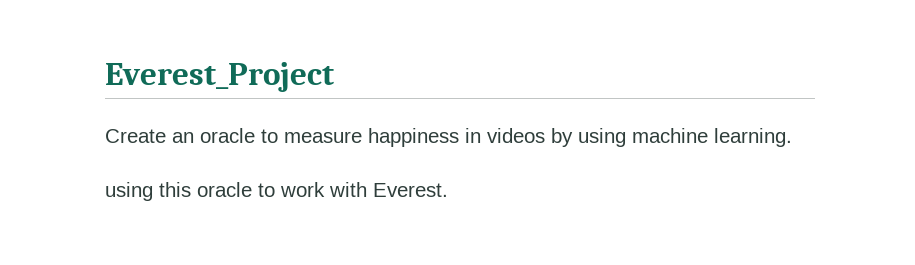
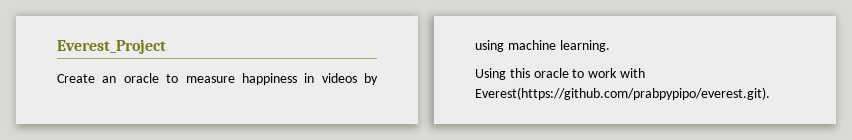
- using this oracle to work with Everest.
+ Using this oracle to work with Everest(https://github.com/prabpypipo/everest.git).

